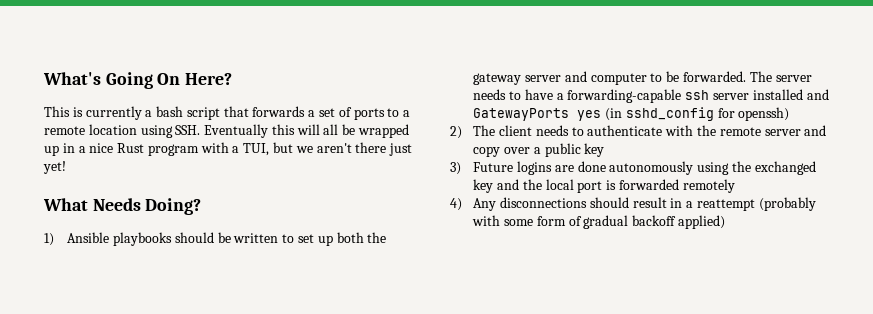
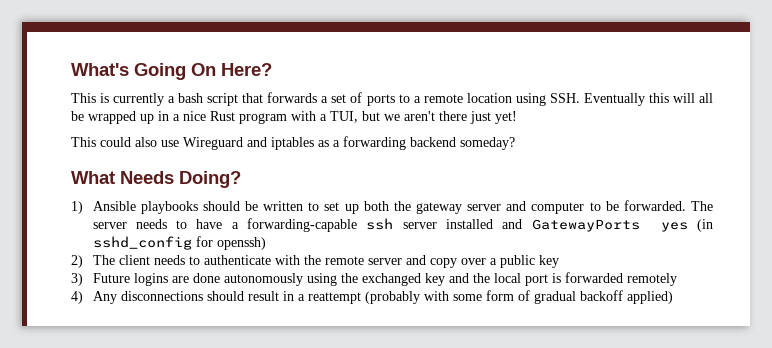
+ This could also use Wireguard and iptables as a forwarding backend someday?

